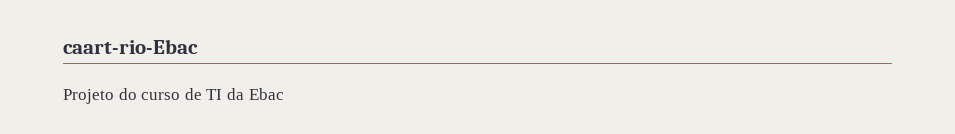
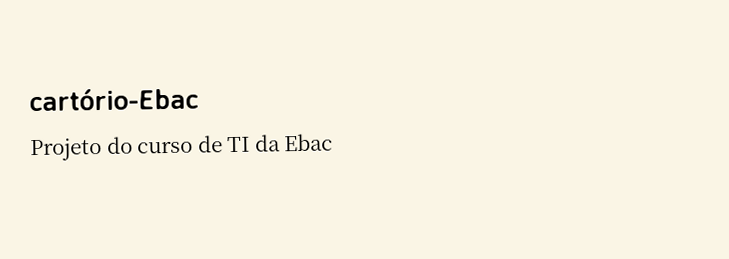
- caart-rio-Ebac
+ cartório-Ebac

